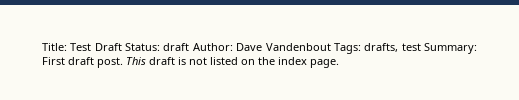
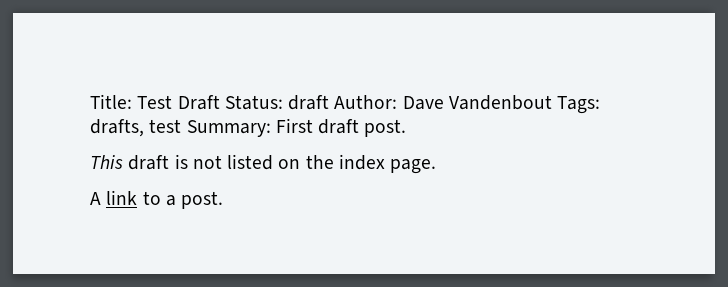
- Title: Test Draft Status: draft Author: Dave Vandenbout Tags: drafts, test Summary: First draft post. This draft is not listed on the index page.
+ Title: Test Draft Status: draft Author: Dave Vandenbout Tags: drafts, test Summary: First draft post.
+ This draft is not listed on the index page.
+ A link to a post.

